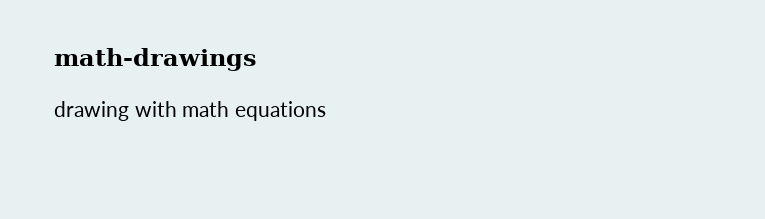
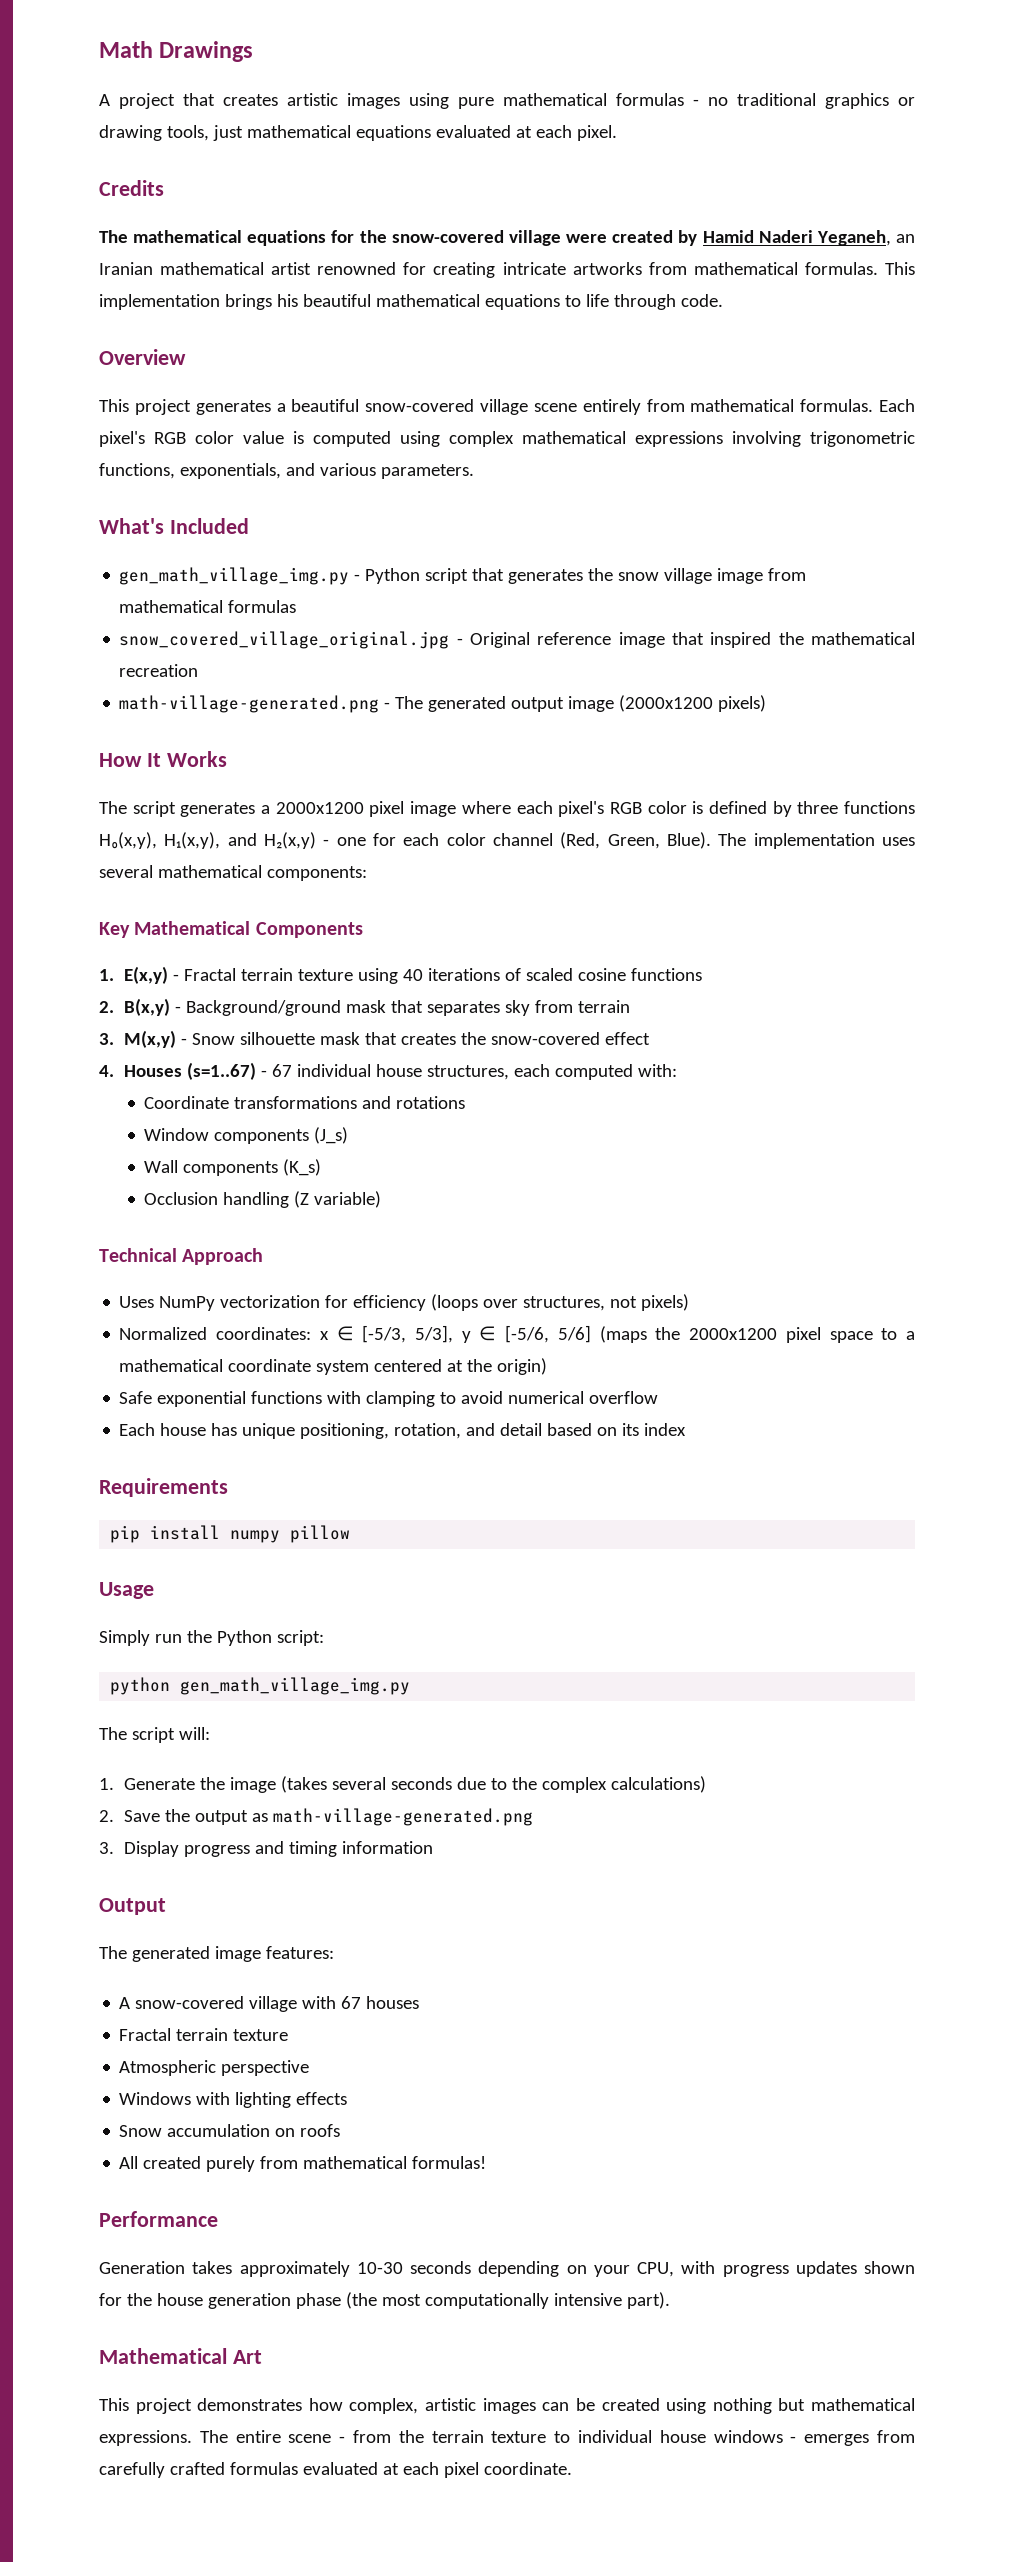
- math-drawings
- drawing with math equations
+ Math Drawings
+ A project that creates artistic images using pure mathematical formulas - no traditional graphics or drawing tools, just mathematical equations evaluated at each pixel.
+ Credits
+ The mathematical equations for the snow-covered village were created by Hamid Naderi Yeganeh, an Iranian mathematical artist renowned for creating intricate artworks from mathematical formulas. This implementation brings his beautiful mathematical equations to life through code.
+ Overview
+ This project generates a beautiful snow-covered village scene entirely from mathematical formulas. Each pixel's RGB color value is computed using complex mathematical expressions involving trigonometric functions, exponentials, and various parameters.
+ What's Included
+ gen_math_village_img.py - Python script that generates the snow village image from mathematical formulas
+ snow_covered_village_original.jpg - Original reference image that inspired the mathematical recreation
+ math-village-generated.png - The generated output image (2000x1200 pixels)
+ How It Works
+ The script generates a 2000x1200 pixel image where each pixel's RGB color is defined by three functions H₀(x,y), H₁(x,y), and H₂(x,y) - one for each color channel (Red, Green, Blue). The implementation uses several mathematical components:
+ Key Mathematical Components
+ 1. E(x,y) - Fractal terrain texture using 40 iterations of scaled cosine functions
+ 2. B(x,y) - Background/ground mask that separates sky from terrain
+ 3. M(x,y) - Snow silhouette mask that creates the snow-covered effect
+ 4. Houses (s=1..67) - 67 individual house structures, each computed with:
+ Coordinate transformations and rotations
+ Window components (J_s)
+ Wall components (K_s)
+ Occlusion handling (Z variable)
+ Technical Approach
+ Uses NumPy vectorization for efficiency (loops over structures, not pixels)
+ Normalized coordinates: x ∈ [-5/3, 5/3], y ∈ [-5/6, 5/6] (maps the 2000x1200 pixel space to a mathematical coordinate system centered at the origin)
+ Safe exponential functions with clamping to avoid numerical overflow
+ Each house has unique positioning, rotation, and detail based on its index
+ Requirements
+ pip install numpy pillow
+ Usage
+ Simply run the Python script:
+ python gen_math_village_img.py
+ The script will:
+ 1. Generate the image (takes several seconds due to the complex calculations)
+ 2. Save the output as math-village-generated.png
+ 3. Display progress and timing information
+ Output
+ The generated image features:
+ A snow-covered village with 67 houses
+ Fractal terrain texture
+ Atmospheric perspective
+ Windows with lighting effects
+ Snow accumulation on roofs
+ All created purely from mathematical formulas!
+ Performance
+ Generation takes approximately 10-30 seconds depending on your CPU, with progress updates shown for the house generation phase (the most computationally intensive part).
+ Mathematical Art
+ This project demonstrates how complex, artistic images can be created using nothing but mathematical expressions. The entire scene - from the terrain texture to individual house windows - emerges from carefully crafted formulas evaluated at each pixel coordinate.

